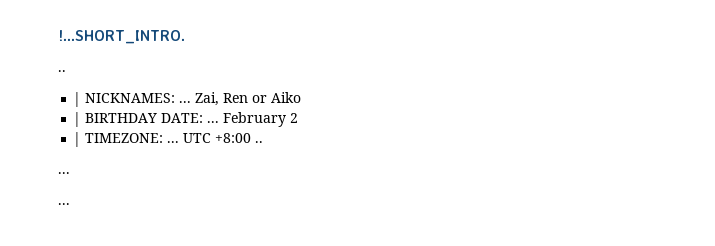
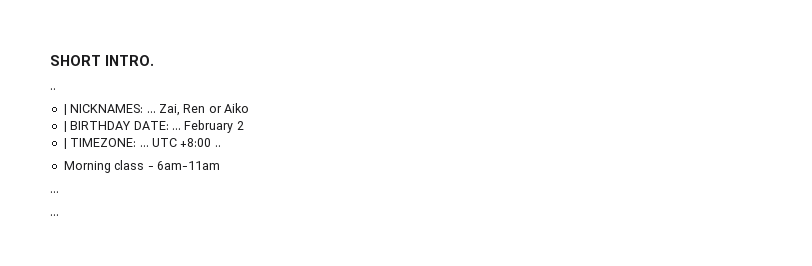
- !...SHORT_INTRO.
+ SHORT INTRO.
+ Morning class - 6am-11am

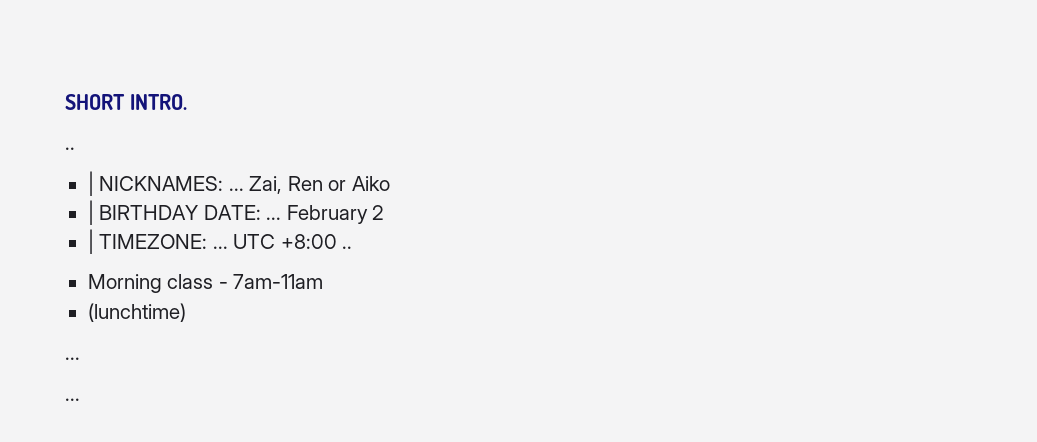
- Morning class - 6am-11am
+ Morning class - 7am-11am
+ (lunchtime)

